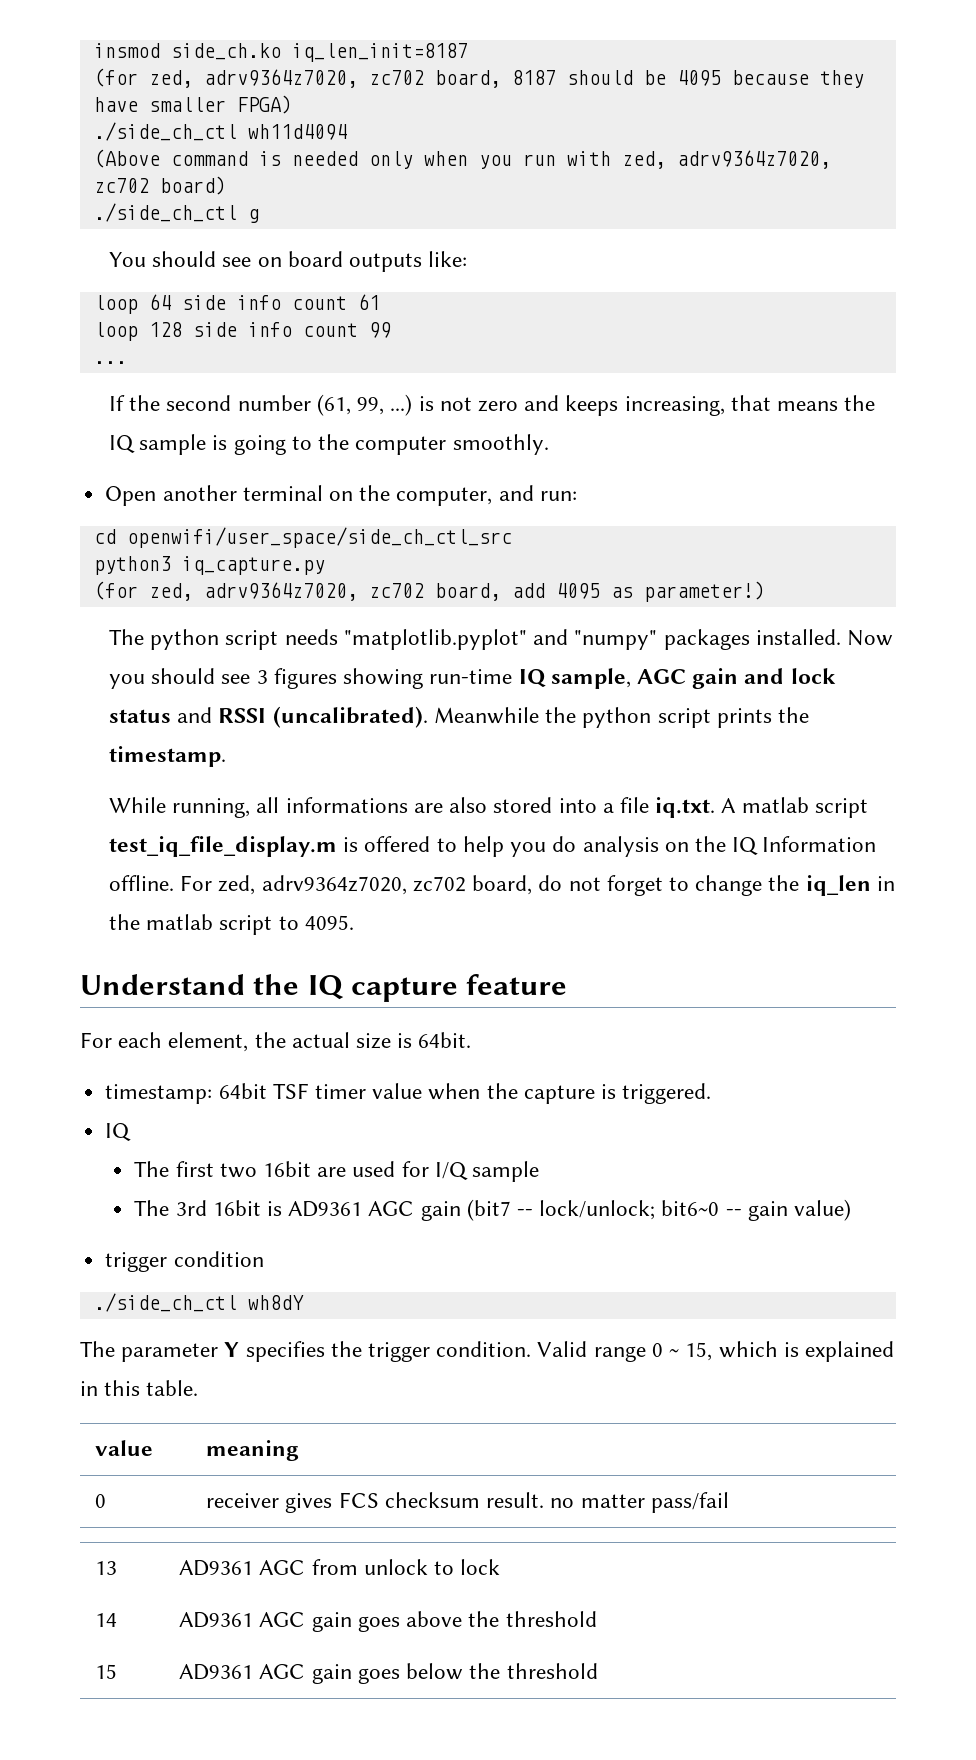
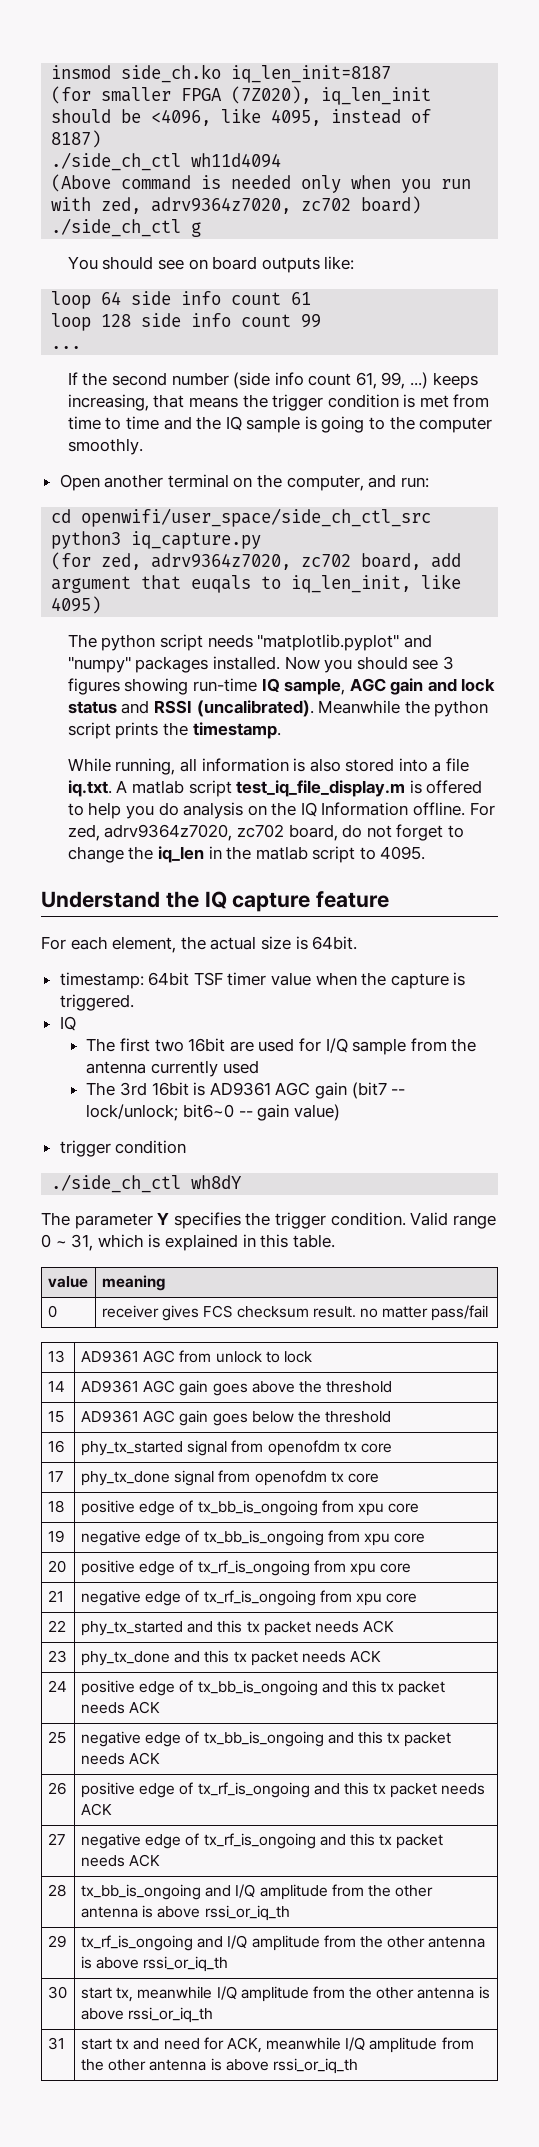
- (for zed, adrv9364z7020, zc702 board, 8187 should be 4095 because they have smaller FPGA)
+ (for smaller FPGA (7Z020), iq_len_init should be <4096, like 4095, instead of 8187)
- If the second number (61, 99, ...) is not zero and keeps increasing, that means the IQ sample is going to the computer smoothly.
+ If the second number (side info count 61, 99, ...) keeps increasing, that means the trigger condition is met from time to time and the IQ sample is going to the computer smoothly.
- (for zed, adrv9364z7020, zc702 board, add 4095 as parameter!)
+ (for zed, adrv9364z7020, zc702 board, add argument that euqals to iq_len_init, like 4095)
- While running, all informations are also stored into a file iq.txt. A matlab script test_iq_file_display.m is offered to help you do analysis on the IQ Information offline.
+ While running, all information is also stored into a file iq.txt. A matlab script test_iq_file_display.m is offered to help you do analysis on the IQ Information offline.
- The first two 16bit are used for I/Q sample
+ The first two 16bit are used for I/Q sample from the antenna currently used
- Valid range 0 ~ 15, which is explained in this table.
+ Valid range 0 ~ 31, which is explained in this table.
+ 16 | phy_tx_started signal from openofdm tx core
+ 17 | phy_tx_done signal from openofdm tx core
+ 18 | positive edge of tx_bb_is_ongoing from xpu core
+ 19 | negative edge of tx_bb_is_ongoing from xpu core
+ 20 | positive edge of tx_rf_is_ongoing from xpu core
+ 21 | negative edge of tx_rf_is_ongoing from xpu core
+ 22 | phy_tx_started and this tx packet needs ACK
+ 23 | phy_tx_done and this tx packet needs ACK
+ 24 | positive edge of tx_bb_is_ongoing and this tx packet needs ACK
+ 25 | negative edge of tx_bb_is_ongoing and this tx packet needs ACK
+ 26 | positive edge of tx_rf_is_ongoing and this tx packet needs ACK
+ 27 | negative edge of tx_rf_is_ongoing and this tx packet needs ACK
+ 28 | tx_bb_is_ongoing and I/Q amplitude from the other antenna is above rssi_or_iq_th
+ 29 | tx_rf_is_ongoing and I/Q amplitude from the other antenna is above rssi_or_iq_th
+ 30 | start tx, meanwhile I/Q amplitude from the other antenna is above rssi_or_iq_th
+ 31 | start tx and need for ACK, meanwhile I/Q amplitude from the other antenna is above rssi_or_iq_th

